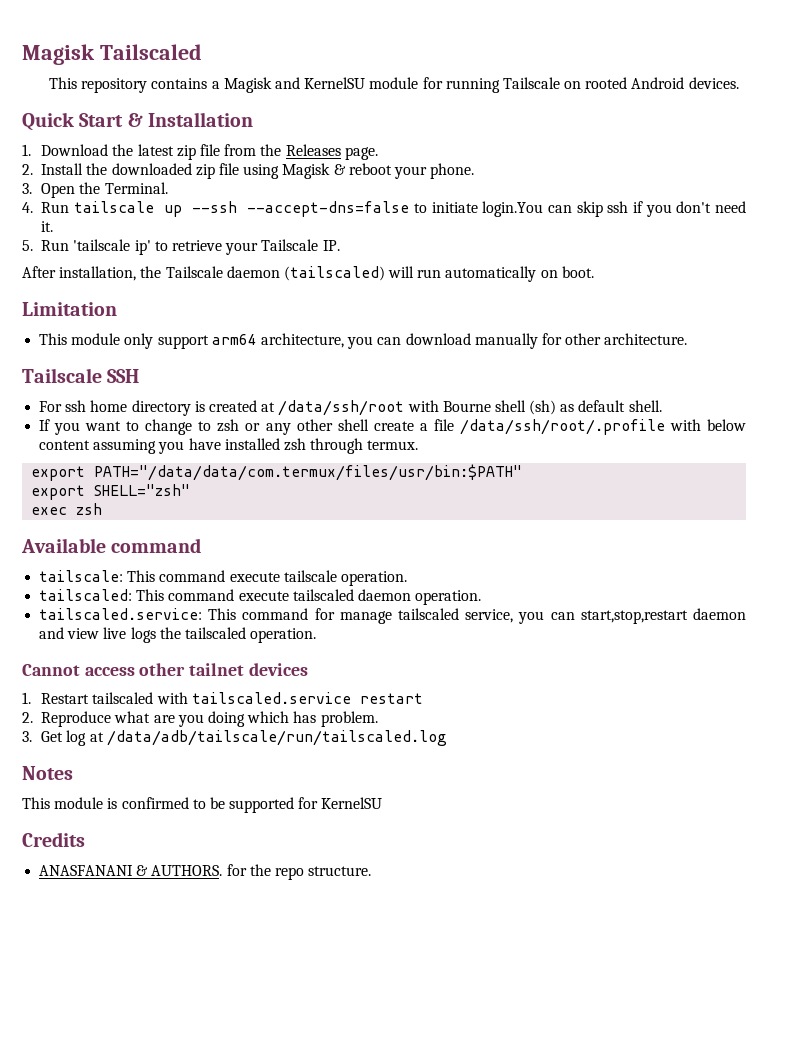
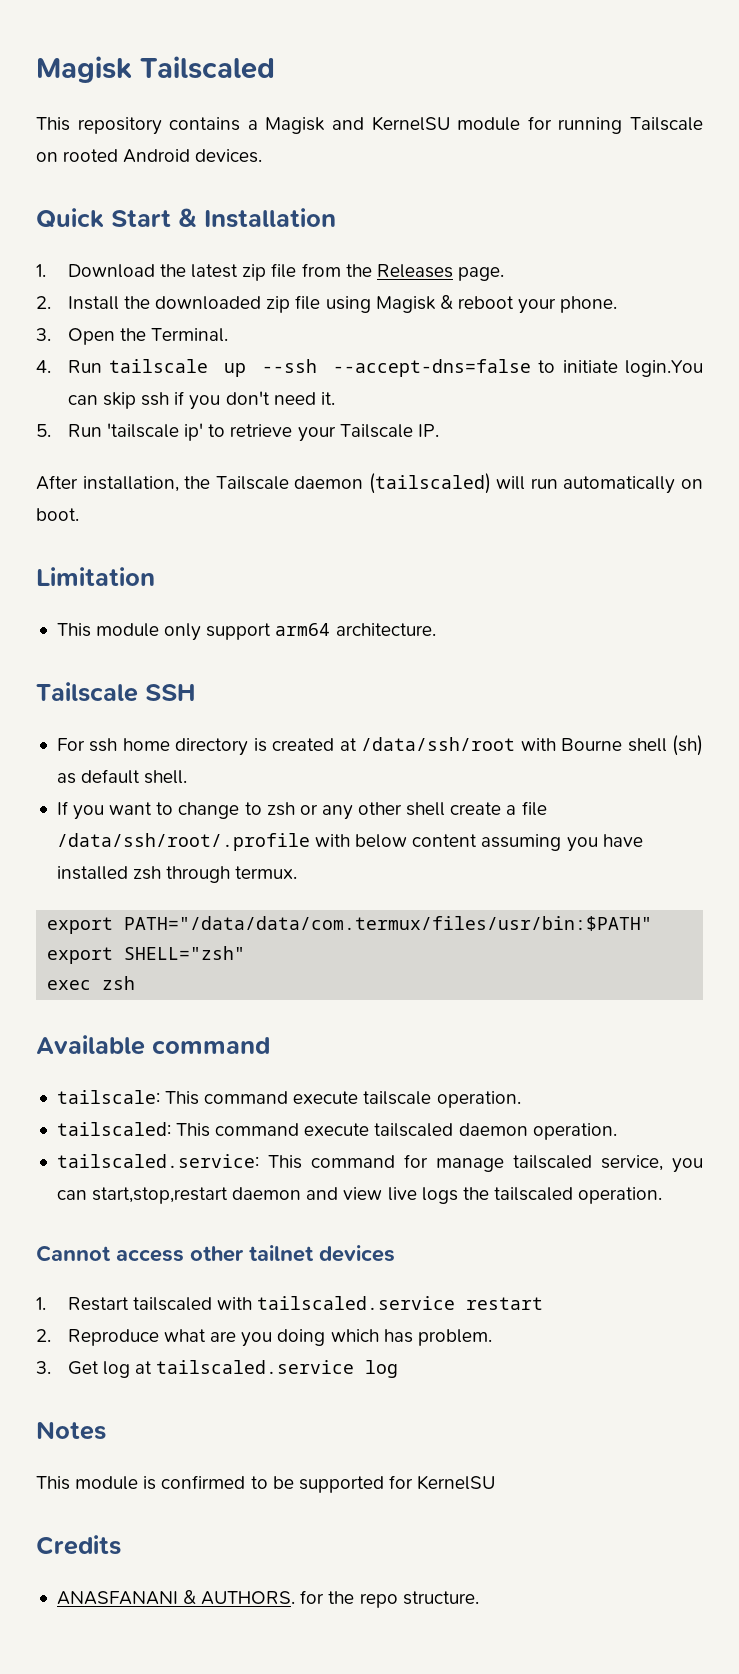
- This module only support arm64 architecture, you can download manually for other architecture.
+ This module only support arm64 architecture.
- 3. Get log at /data/adb/tailscale/run/tailscaled.log
+ 3. Get log at tailscaled.service log

